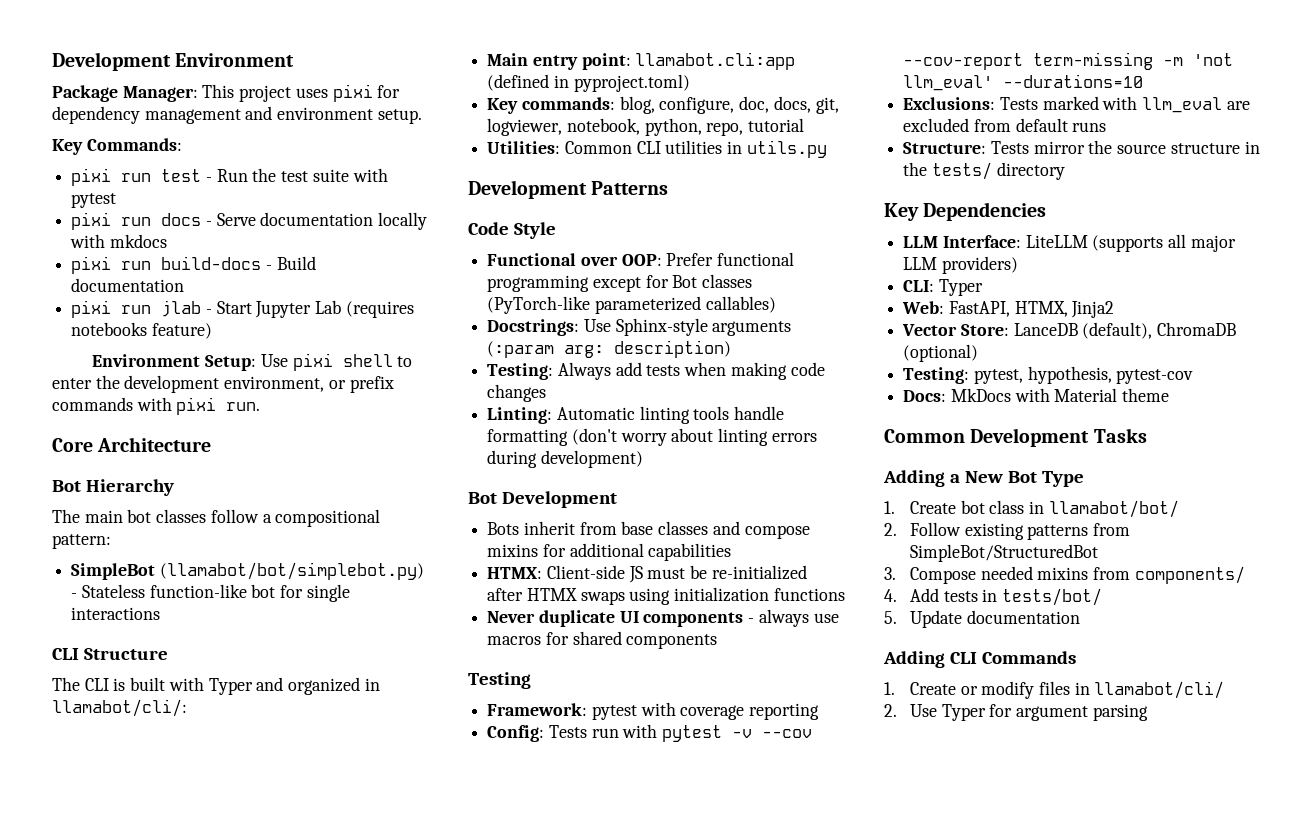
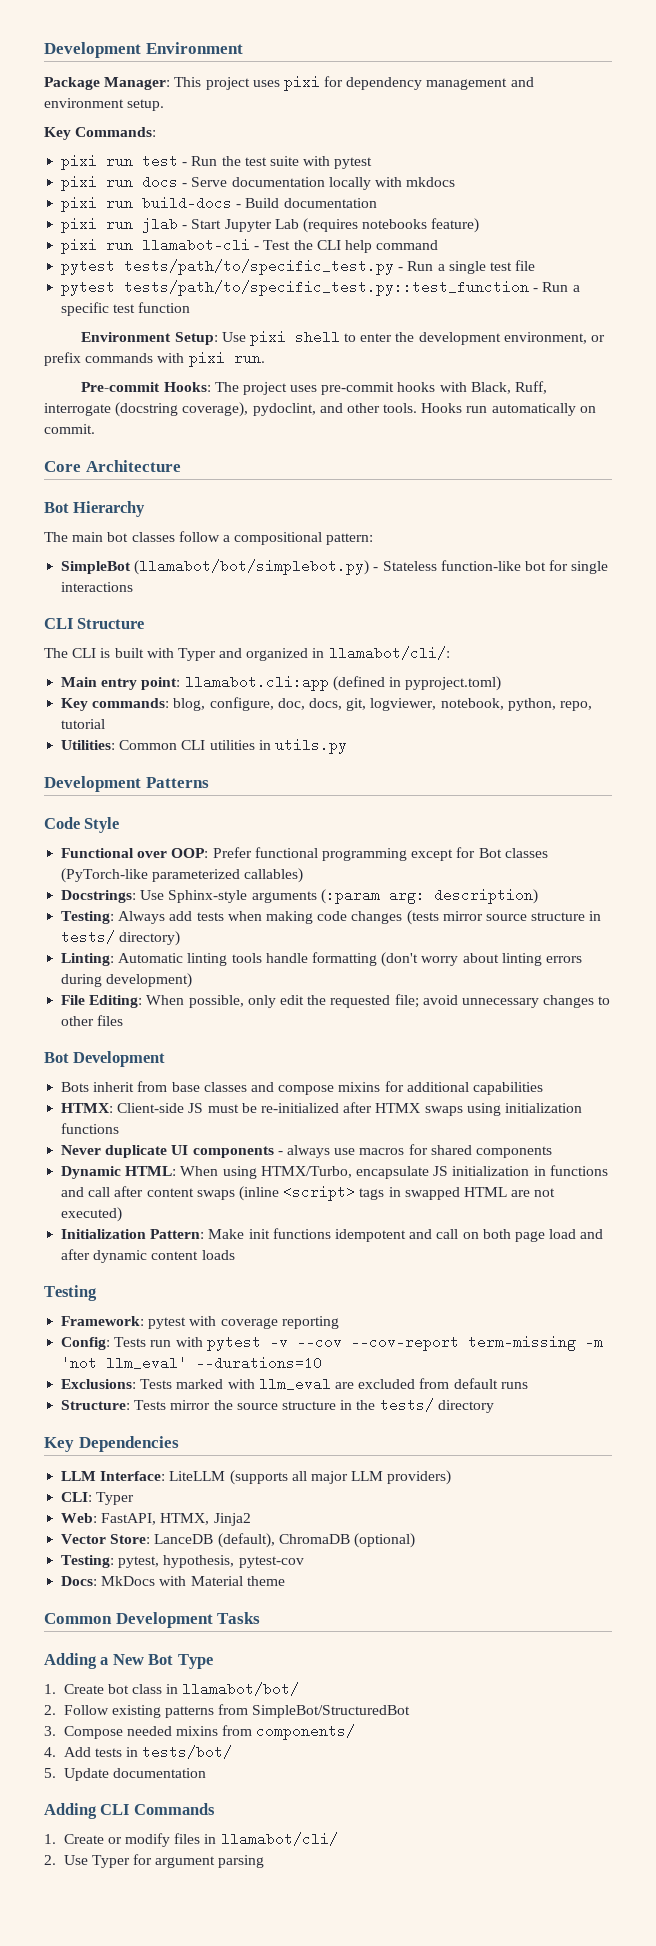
+ pixi run llamabot-cli - Test the CLI help command
+ pytest tests/path/to/specific_test.py - Run a single test file
+ pytest tests/path/to/specific_test.py::test_function - Run a specific test function
+ Pre-commit Hooks: The project uses pre-commit hooks with Black, Ruff, interrogate (docstring coverage), pydoclint, and other tools. Hooks run automatically on commit.
- Testing: Always add tests when making code changes
+ Testing: Always add tests when making code changes (tests mirror source structure in tests/ directory)
+ File Editing: When possible, only edit the requested file; avoid unnecessary changes to other files
+ Dynamic HTML: When using HTMX/Turbo, encapsulate JS initialization in functions and call after content swaps (inline <script> tags in swapped HTML are not executed)
+ Initialization Pattern: Make init functions idempotent and call on both page load and after dynamic content loads

